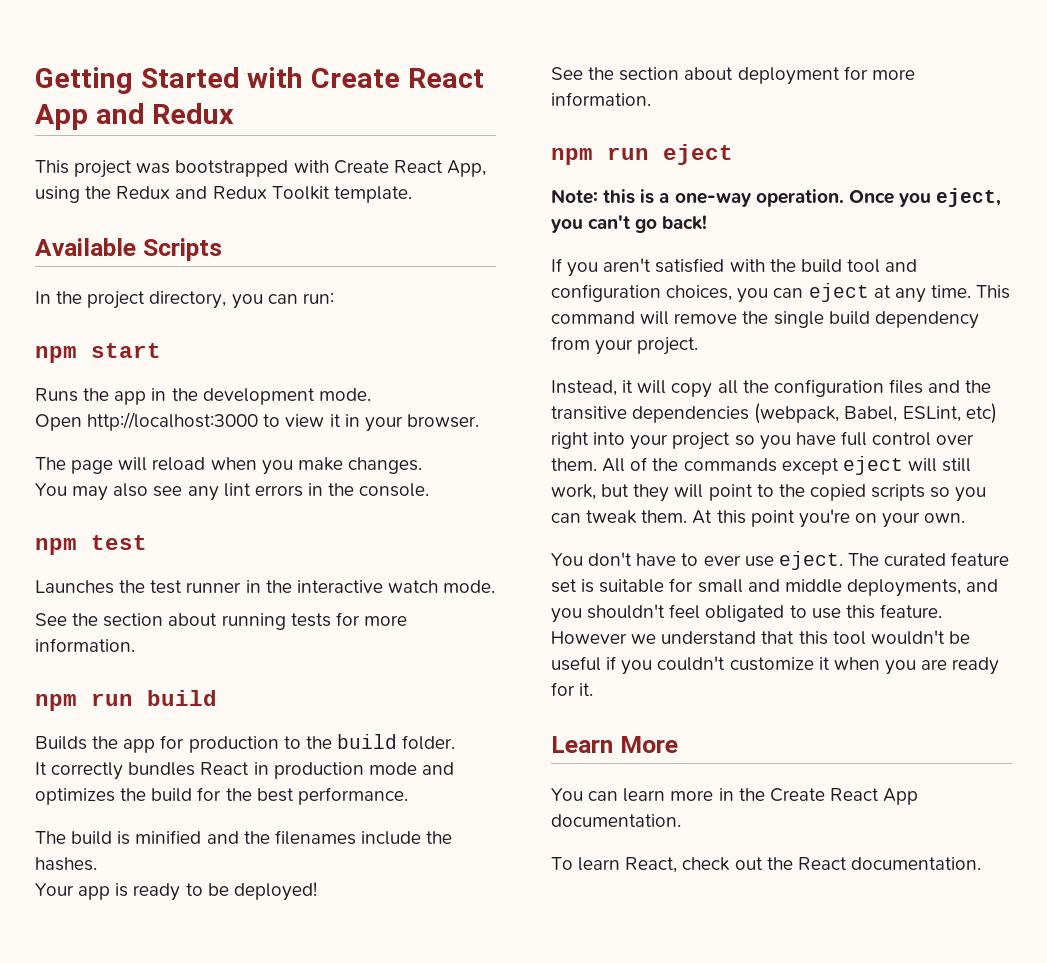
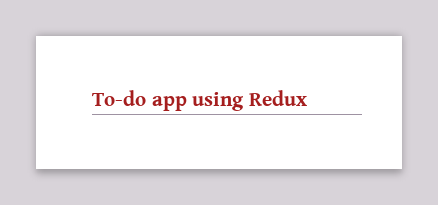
- Getting Started with Create React App and Redux
- This project was bootstrapped with Create React App, using the Redux and Redux Toolkit template.
- Available Scripts
- In the project directory, you can run:
- npm start
- Runs the app in the development mode.
- Open http://localhost:3000 to view it in your browser.
- The page will reload when you make changes.
- You may also see any lint errors in the console.
- npm test
- Launches the test runner in the interactive watch mode.
- See the section about running tests for more information.
- npm run build
- Builds the app for production to the build folder.
- It correctly bundles React in production mode and optimizes the build for the best performance.
- The build is minified and the filenames include the hashes.
- Your app is ready to be deployed!
- See the section about deployment for more information.
- npm run eject
- Note: this is a one-way operation. Once you eject, you can't go back!
- If you aren't satisfied with the build tool and configuration choices, you can eject at any time. This command will remove the single build dependency from your project.
- Instead, it will copy all the configuration files and the transitive dependencies (webpack, Babel, ESLint, etc) right into your project so you have full control over them. All of the commands except eject will still work, but they will point to the copied scripts so you can tweak them. At this point you're on your own.
- You don't have to ever use eject. The curated feature set is suitable for small and middle deployments, and you shouldn't feel obligated to use this feature. However we understand that this tool wouldn't be useful if you couldn't customize it when you are ready for it.
- Learn More
- You can learn more in the Create React App documentation.
- To learn React, check out the React documentation.
+ To-do app using Redux

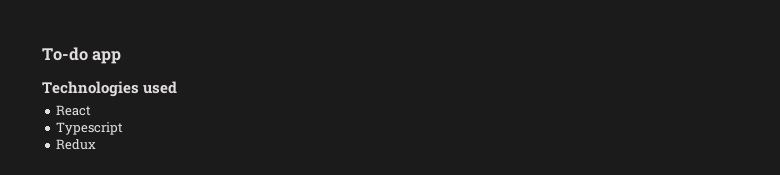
- To-do app using Redux
+ To-do app
+ Technologies used
+ React
+ Typescript
+ Redux

